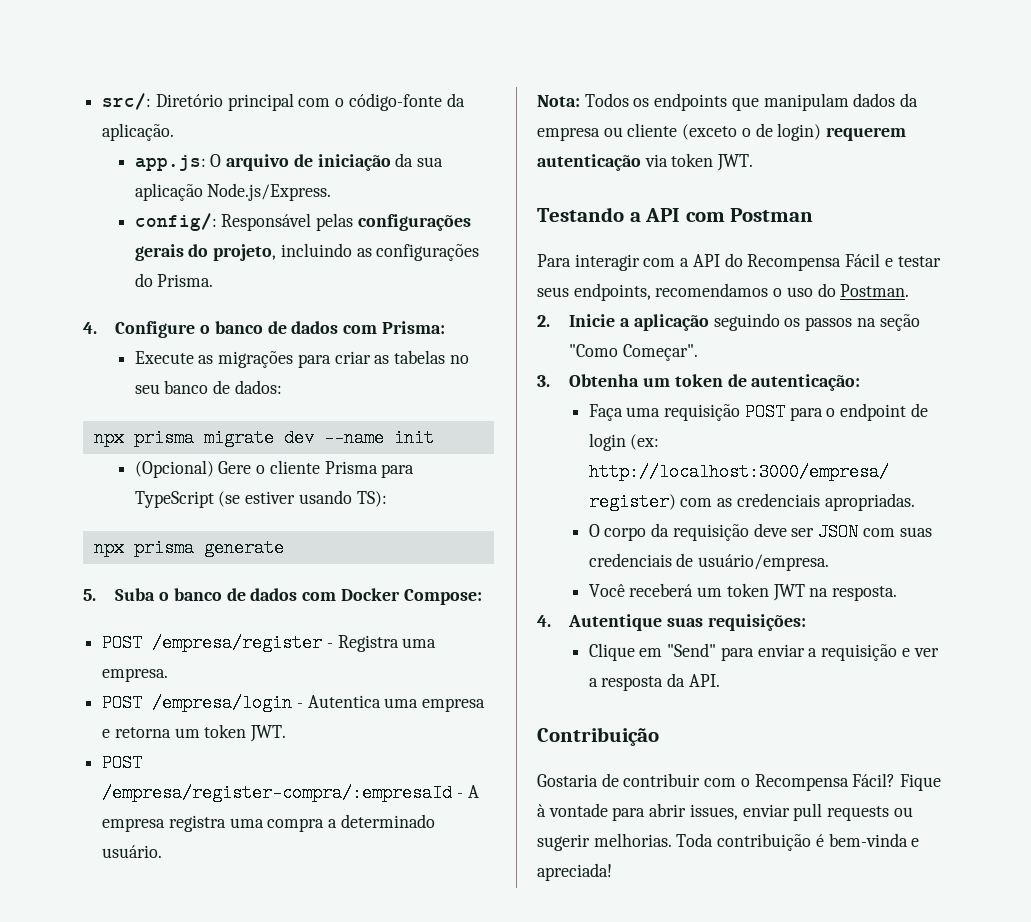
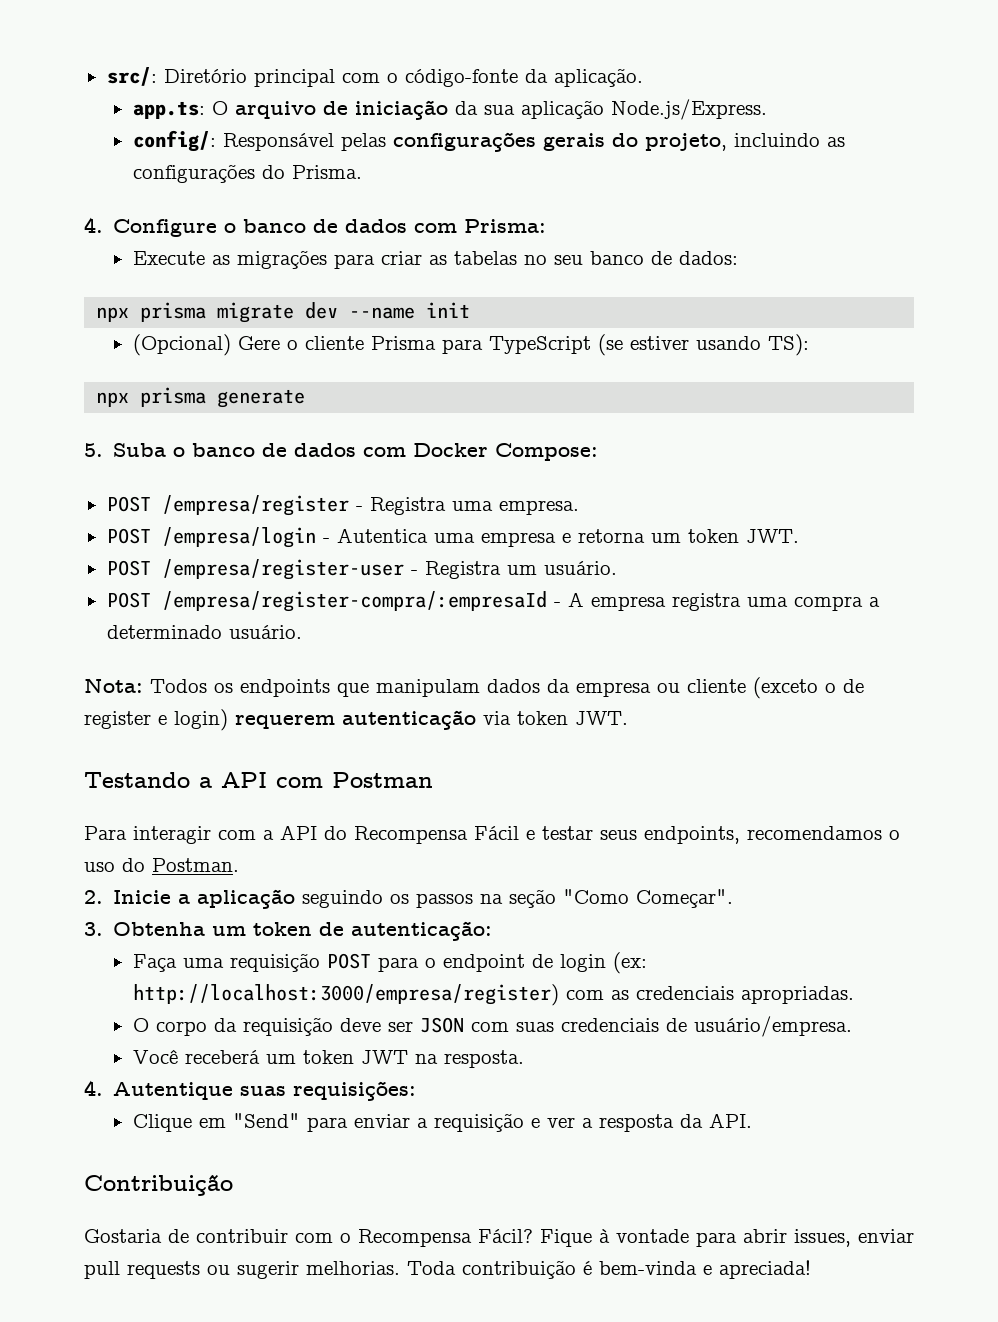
- app.js: O arquivo de iniciação da sua aplicação Node.js/Express.
+ app.ts: O arquivo de iniciação da sua aplicação Node.js/Express.
+ POST /empresa/register-user - Registra um usuário.
- Nota: Todos os endpoints que manipulam dados da empresa ou cliente (exceto o de login) requerem autenticação via token JWT.
+ Nota: Todos os endpoints que manipulam dados da empresa ou cliente (exceto o de register e login) requerem autenticação via token JWT.

